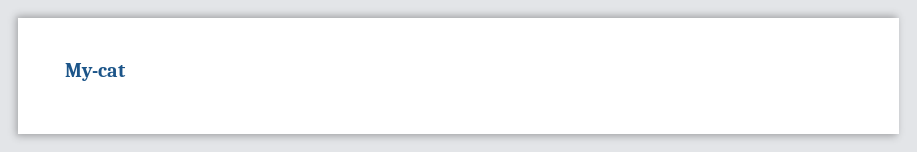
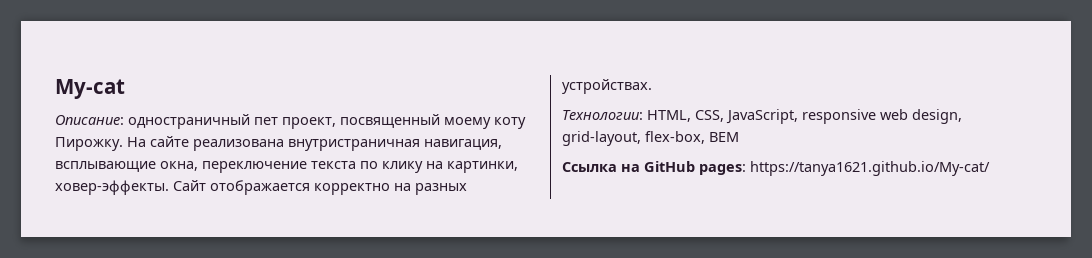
+ Описание: одноcтраничный пет проект, посвященный моему коту Пирожку. На сайте реализована внутристраничная навигация, всплывающие окна, переключение текста по клику на картинки, ховер-эффекты. Сайт отображается корректно на разных устройствах.
+ Технологии: HTML, CSS, JavaScript, responsive web design, grid-layout, flex-box, BEM
+ Cсылка на GitHub pages: https://tanya1621.github.io/My-cat/

